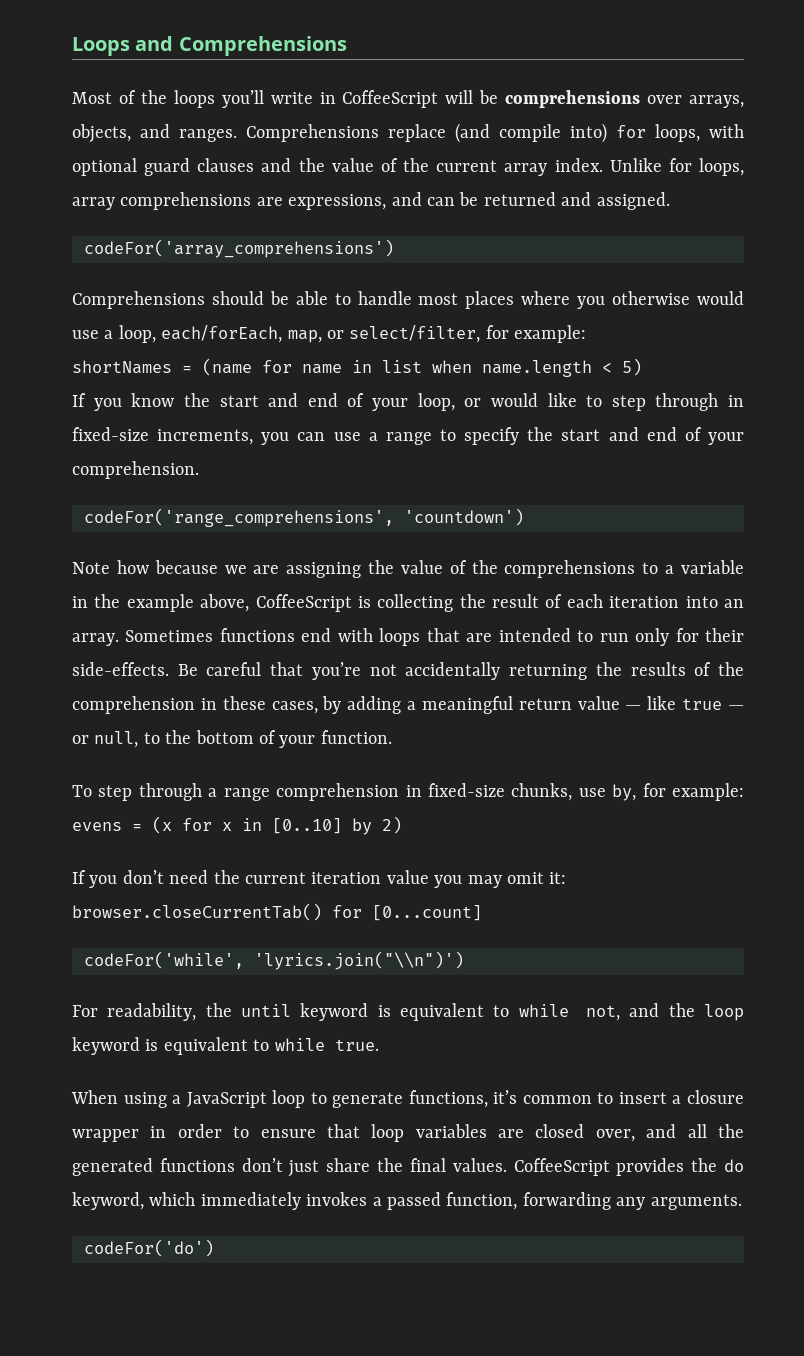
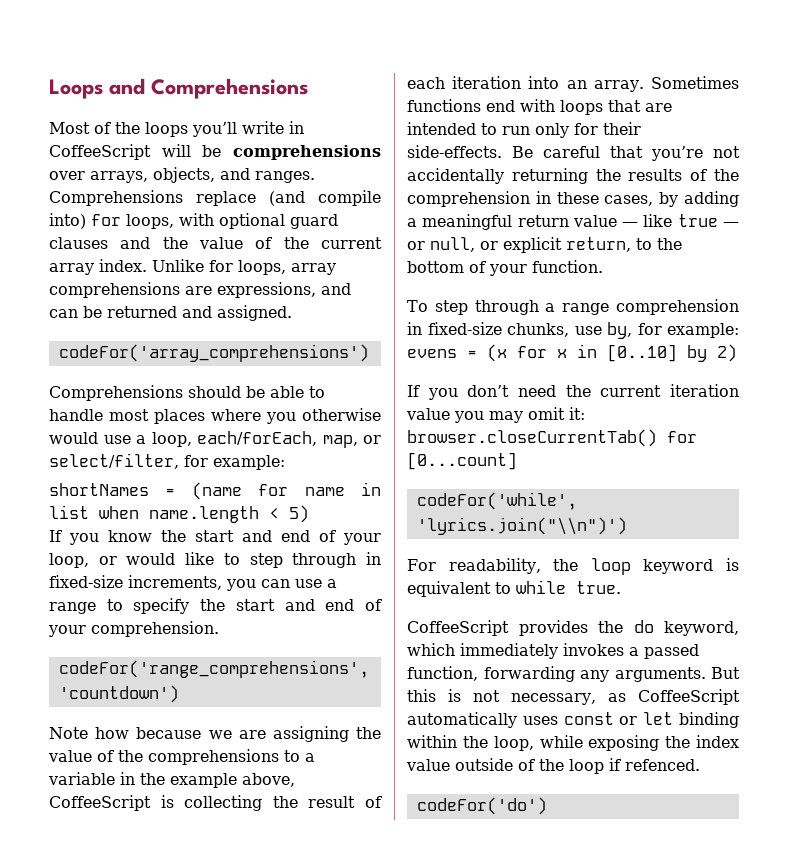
- Be careful that you’re not accidentally returning the results of the comprehension in these cases, by adding a meaningful return value — like true — or null, to the bottom of your function.
+ Be careful that you’re not accidentally returning the results of the comprehension in these cases, by adding a meaningful return value — like true — or null, or explicit return, to the bottom of your function.
- For readability, the until keyword is equivalent to while not, and the loop keyword is equivalent to while true.
+ For readability, the loop keyword is equivalent to while true.
- When using a JavaScript loop to generate functions, it’s common to insert a closure wrapper in order to ensure that loop variables are closed over, and all the generated functions don’t just share the final values.
+ But this is not necessary, as CoffeeScript automatically uses const or let binding within the loop, while exposing the index value outside of the loop if refenced.

